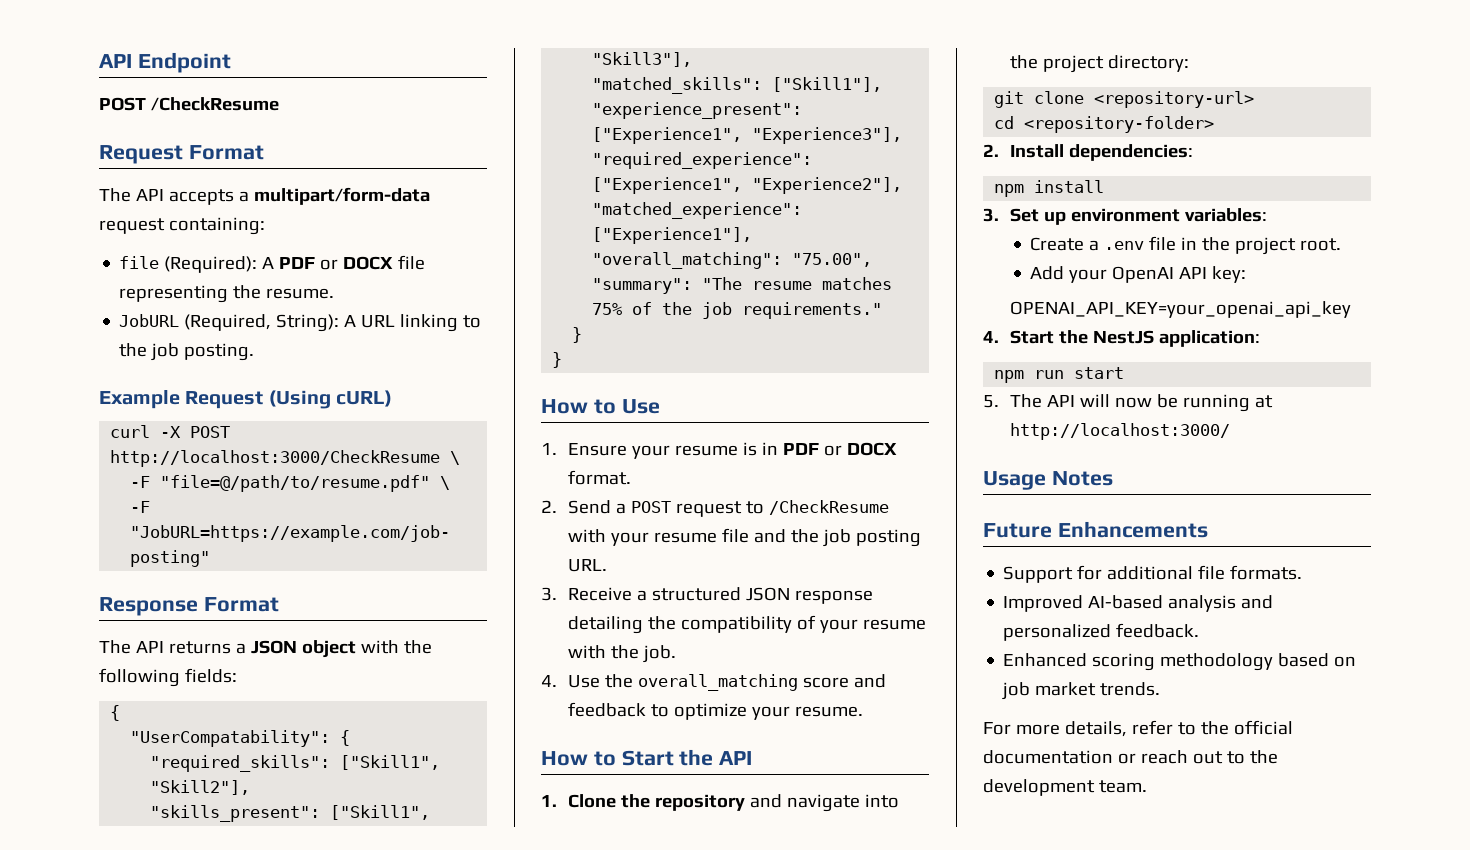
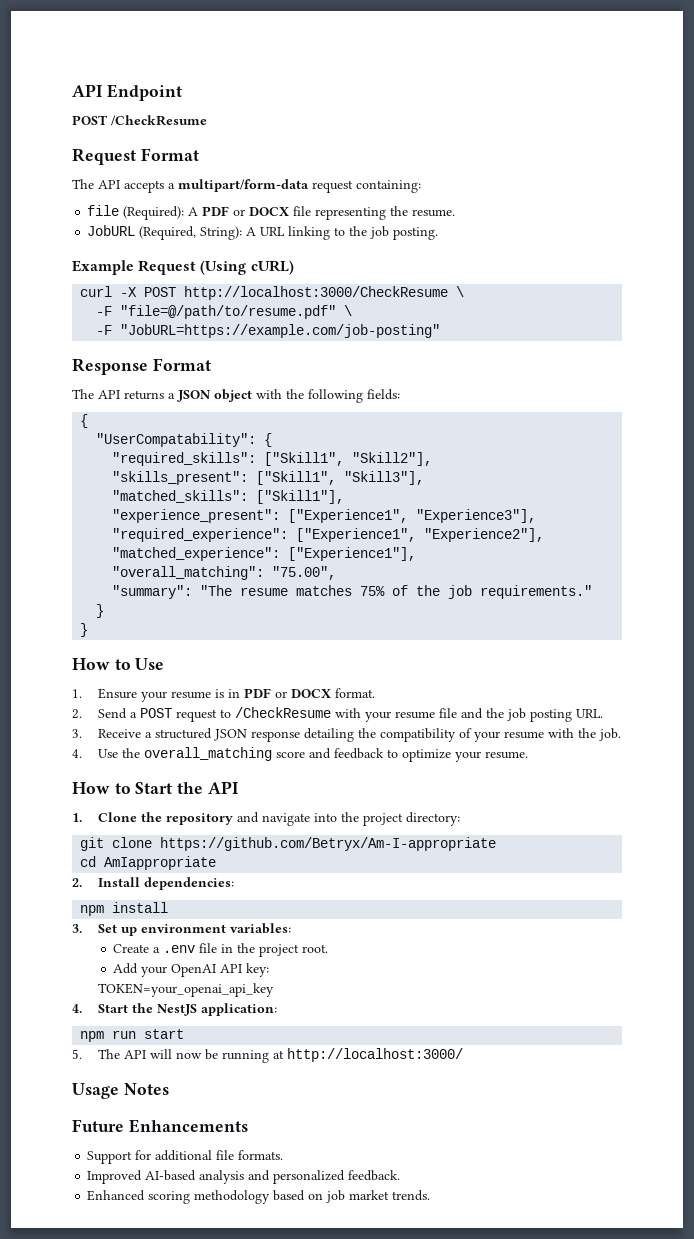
- git clone <repository-url>
+ git clone https://github.com/Betryx/Am-I-appropriate
- cd <repository-folder>
+ cd AmIappropriate
- OPENAI_API_KEY=your_openai_api_key
+ TOKEN=your_openai_api_key
- For more details, refer to the official documentation or reach out to the development team.

